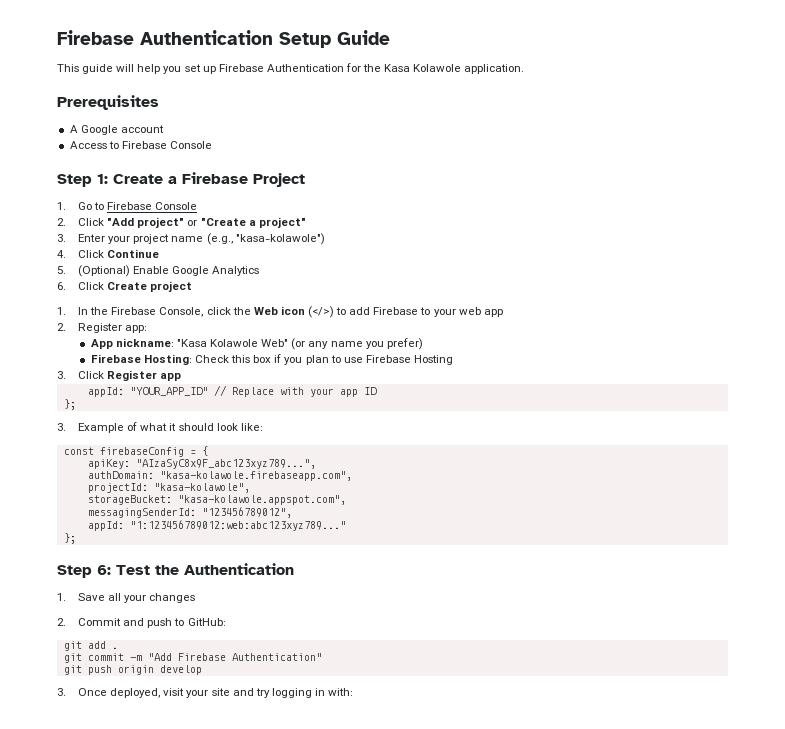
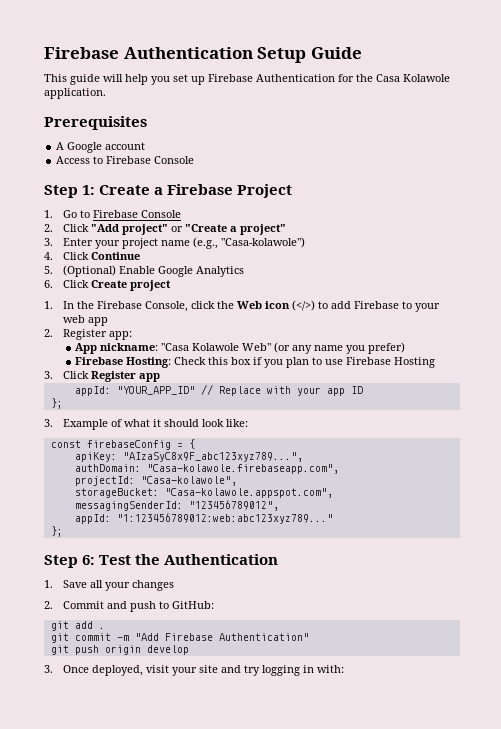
- This guide will help you set up Firebase Authentication for the Kasa Kolawole application.
+ This guide will help you set up Firebase Authentication for the Casa Kolawole application.
- 3. Enter your project name (e.g., "kasa-kolawole")
+ 3. Enter your project name (e.g., "Casa-kolawole")
- App nickname: "Kasa Kolawole Web" (or any name you prefer)
+ App nickname: "Casa Kolawole Web" (or any name you prefer)
- authDomain: "kasa-kolawole.firebaseapp.com",
+ authDomain: "Casa-kolawole.firebaseapp.com",
- projectId: "kasa-kolawole",
+ projectId: "Casa-kolawole",
- storageBucket: "kasa-kolawole.appspot.com",
+ storageBucket: "Casa-kolawole.appspot.com",

